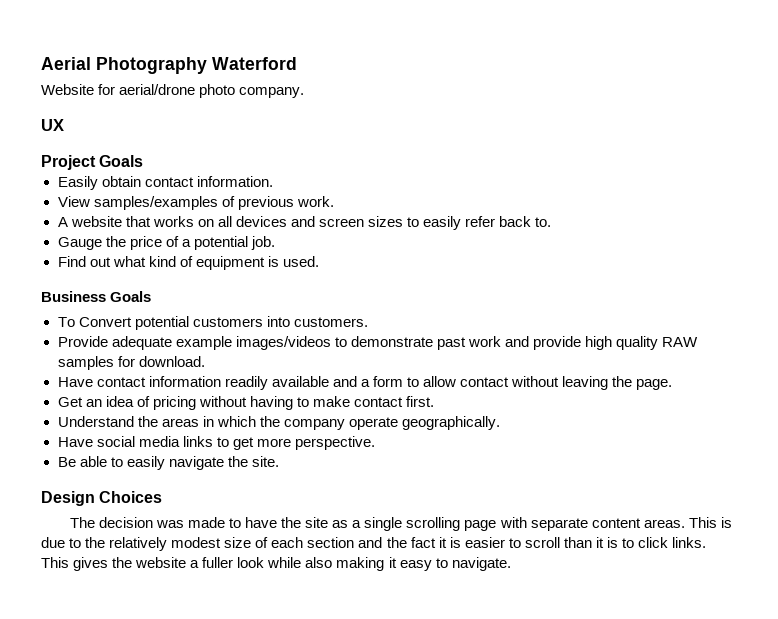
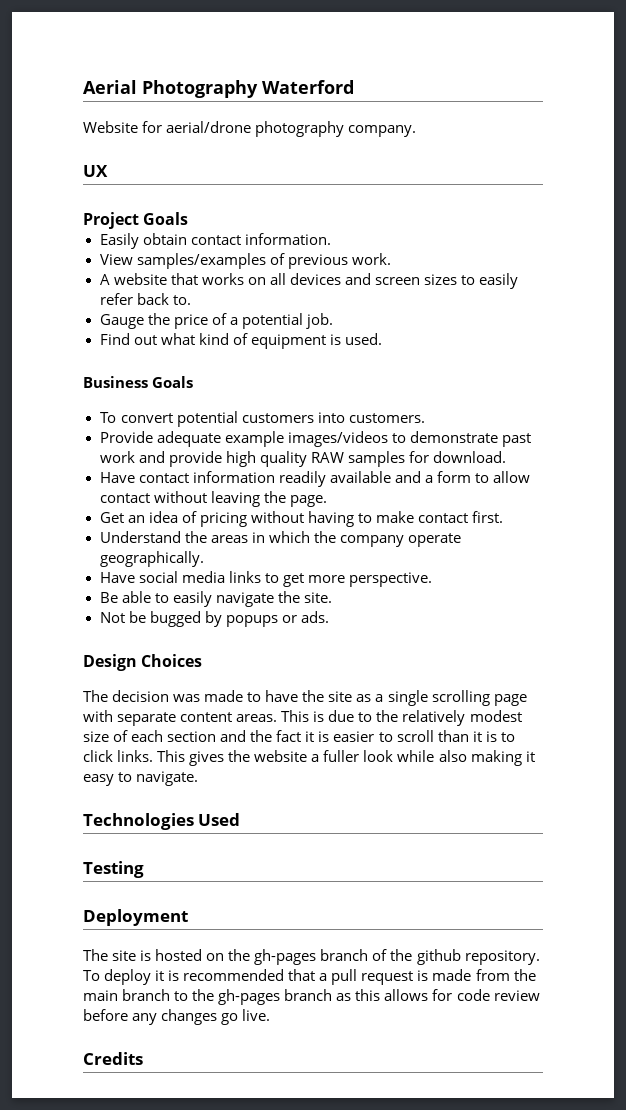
- Website for aerial/drone photo company.
+ Website for aerial/drone photography company.
- To Convert potential customers into customers.
+ To convert potential customers into customers.
+ Not be bugged by popups or ads.
+ Technologies Used
+ Testing
+ Deployment
+ The site is hosted on the gh-pages branch of the github repository. To deploy it is recommended that a pull request is made from the main branch to the gh-pages branch as this allows for code review before any changes go live.
+ Credits

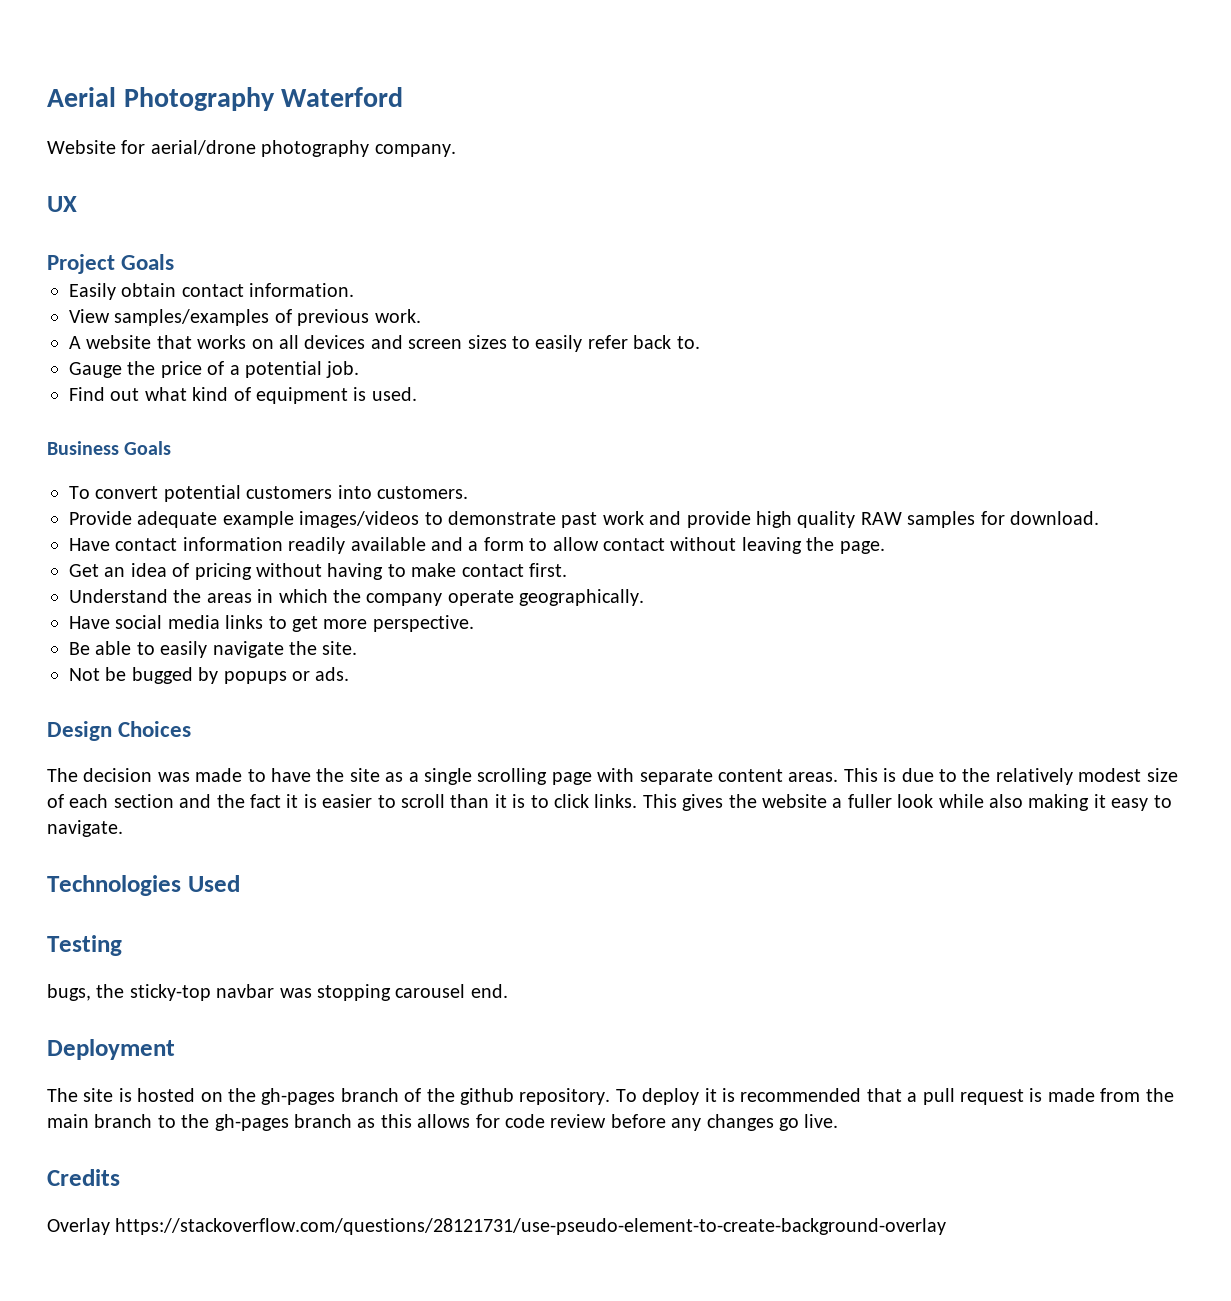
+ bugs, the sticky-top navbar was stopping carousel end.
+ Overlay https://stackoverflow.com/questions/28121731/use-pseudo-element-to-create-background-overlay

